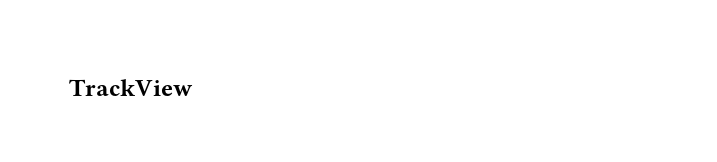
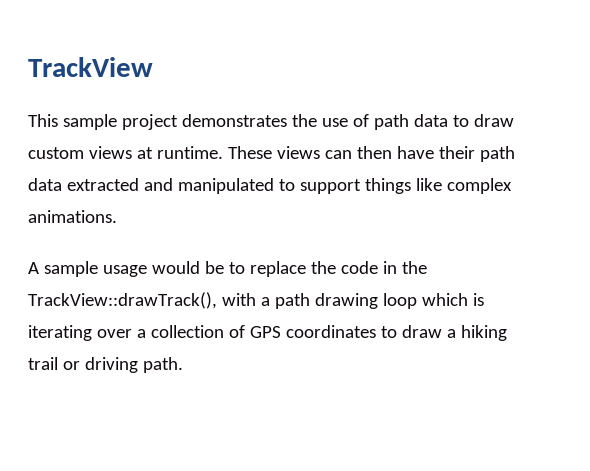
+ This sample project demonstrates the use of path data to draw custom views at runtime. These views can then have their path data extracted and manipulated to support things like complex animations.
+ A sample usage would be to replace the code in the TrackView::drawTrack(), with a path drawing loop which is iterating over a collection of GPS coordinates to draw a hiking trail or driving path.

